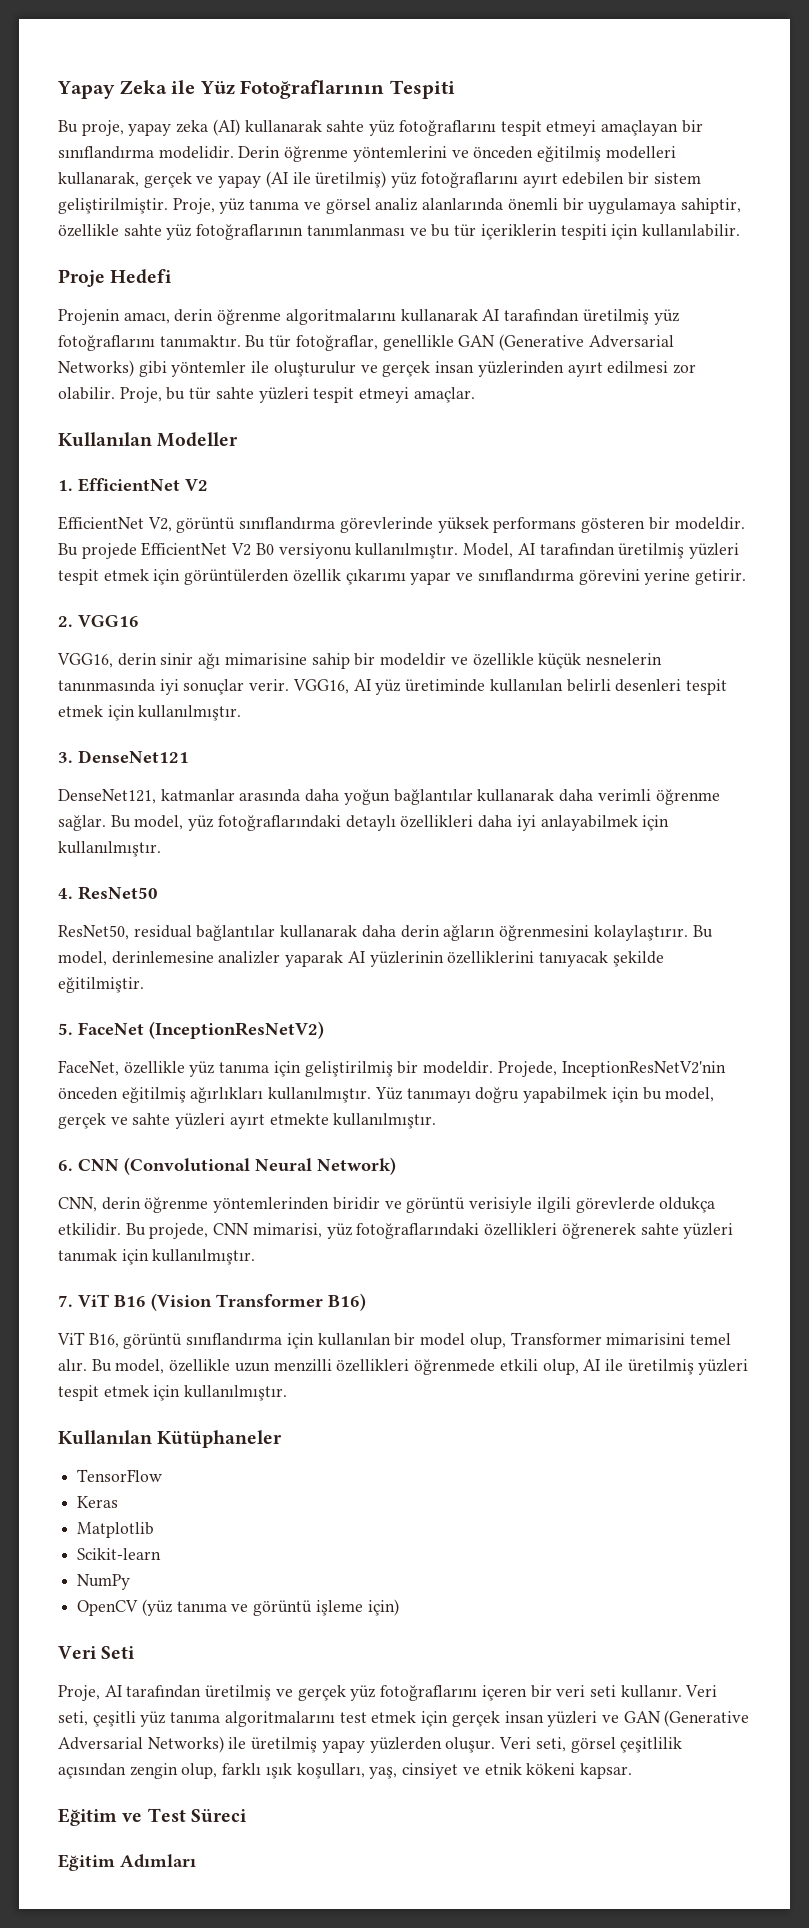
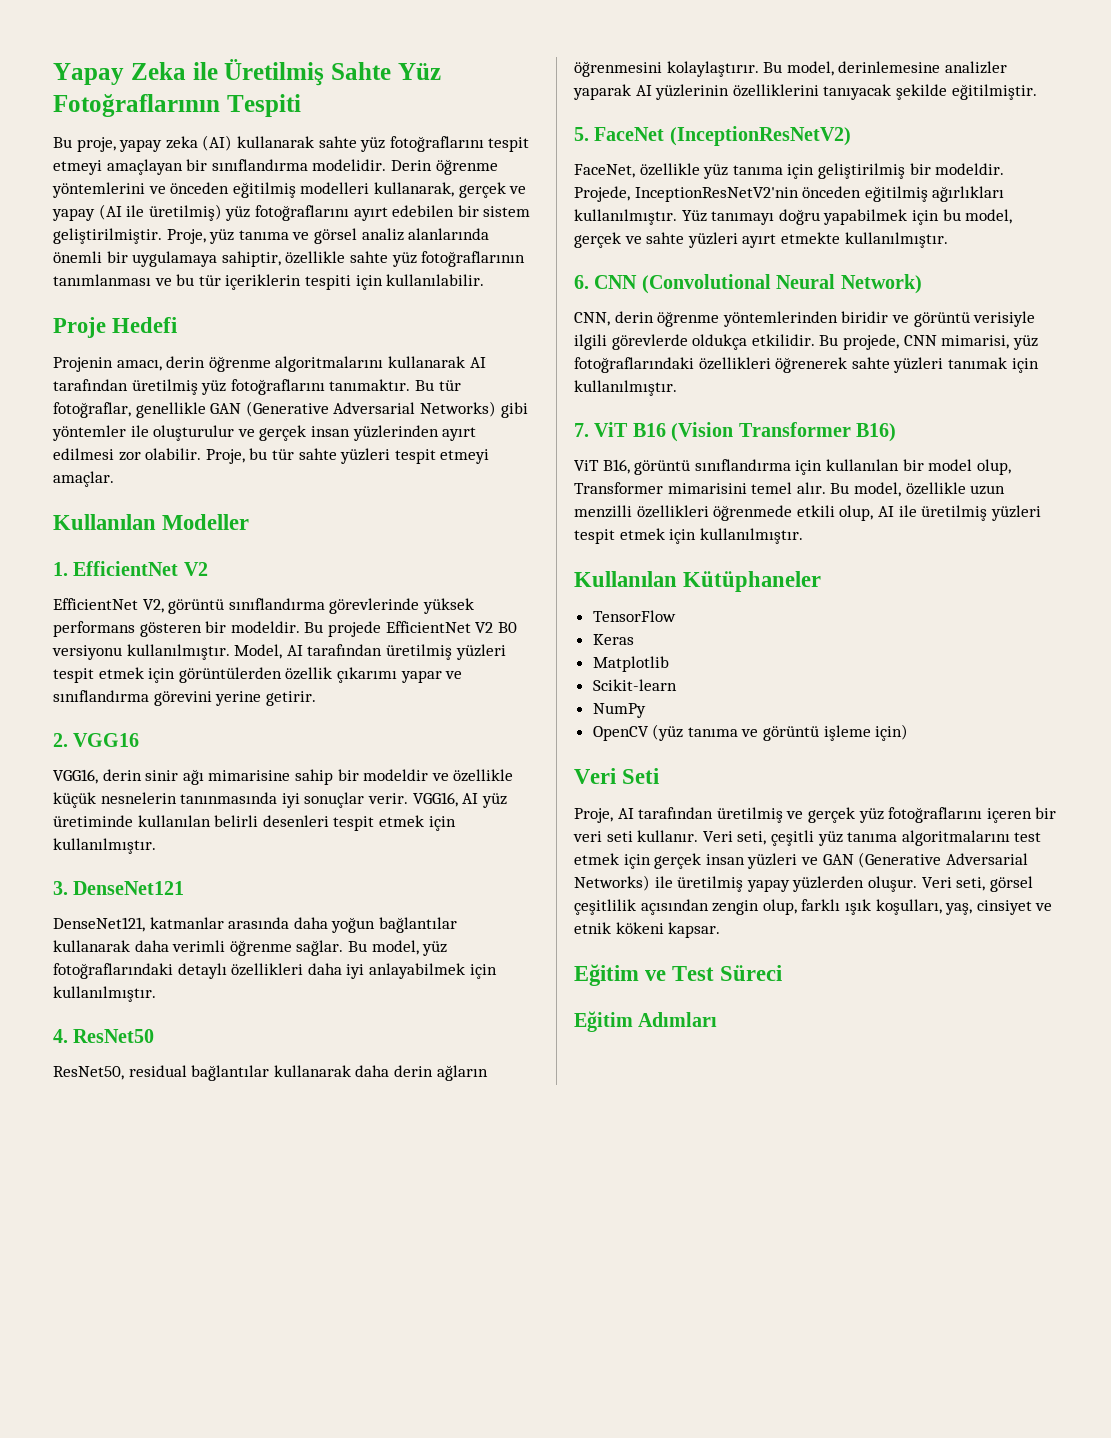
- Yapay Zeka ile Yüz Fotoğraflarının Tespiti
+ Yapay Zeka ile Üretilmiş Sahte Yüz Fotoğraflarının Tespiti

